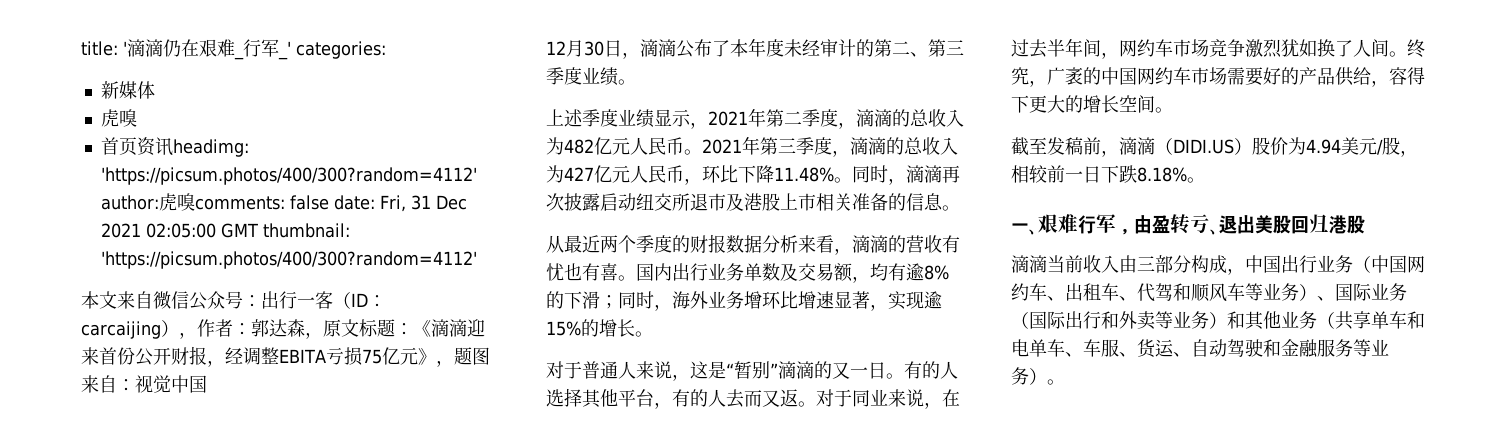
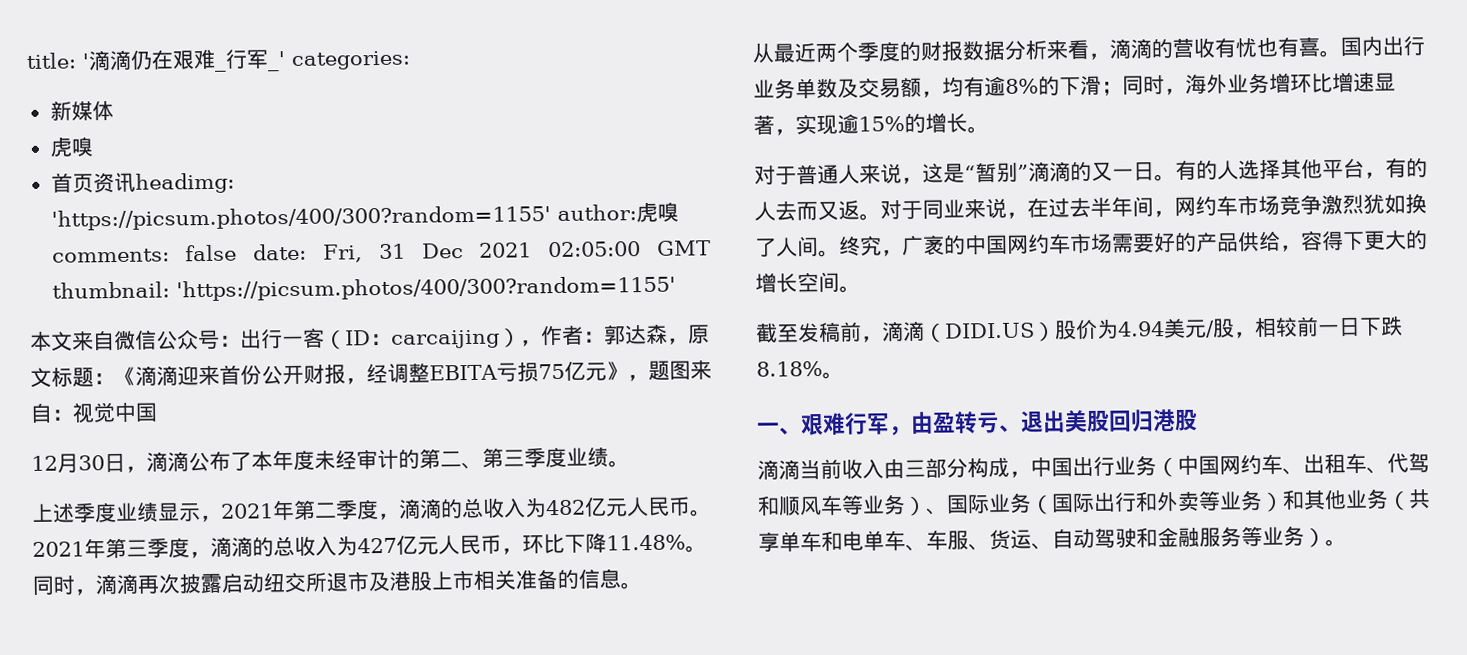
- 首页资讯headimg: 'https://picsum.photos/400/300?random=4112' author:虎嗅comments: false date: Fri, 31 Dec 2021 02:05:00 GMT thumbnail: 'https://picsum.photos/400/300?random=4112'
+ 首页资讯headimg: 'https://picsum.photos/400/300?random=1155' author:虎嗅comments: false date: Fri, 31 Dec 2021 02:05:00 GMT thumbnail: 'https://picsum.photos/400/300?random=1155'

